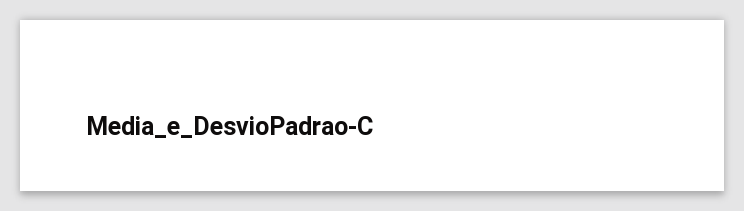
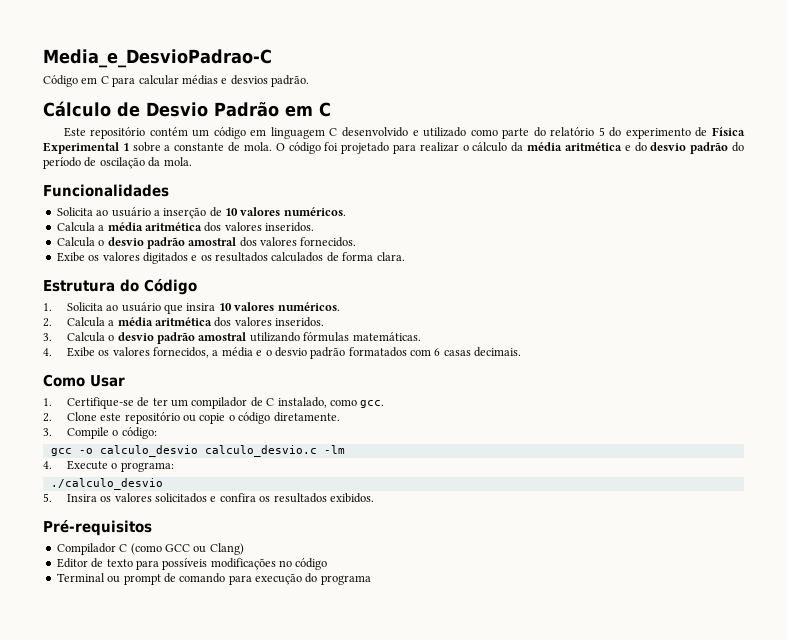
+ Código em C para calcular médias e desvios padrão.
+ Cálculo de Desvio Padrão em C
+ Este repositório contém um código em linguagem C desenvolvido e utilizado como parte do relatório 5 do experimento de Física Experimental 1 sobre a constante de mola. O código foi projetado para realizar o cálculo da média aritmética e do desvio padrão do período de oscilação da mola.
+ Funcionalidades
+ Solicita ao usuário a inserção de 10 valores numéricos.
+ Calcula a média aritmética dos valores inseridos.
+ Calcula o desvio padrão amostral dos valores fornecidos.
+ Exibe os valores digitados e os resultados calculados de forma clara.
+ Estrutura do Código
+ 1. Solicita ao usuário que insira 10 valores numéricos.
+ 2. Calcula a média aritmética dos valores inseridos.
+ 3. Calcula o desvio padrão amostral utilizando fórmulas matemáticas.
+ 4. Exibe os valores fornecidos, a média e o desvio padrão formatados com 6 casas decimais.
+ Como Usar
+ 1. Certifique-se de ter um compilador de C instalado, como gcc.
+ 2. Clone este repositório ou copie o código diretamente.
+ 3. Compile o código:
+ gcc -o calculo_desvio calculo_desvio.c -lm
+ 4. Execute o programa:
+ ./calculo_desvio
+ 5. Insira os valores solicitados e confira os resultados exibidos.
+ Pré-requisitos
+ Compilador C (como GCC ou Clang)
+ Editor de texto para possíveis modificações no código
+ Terminal ou prompt de comando para execução do programa

